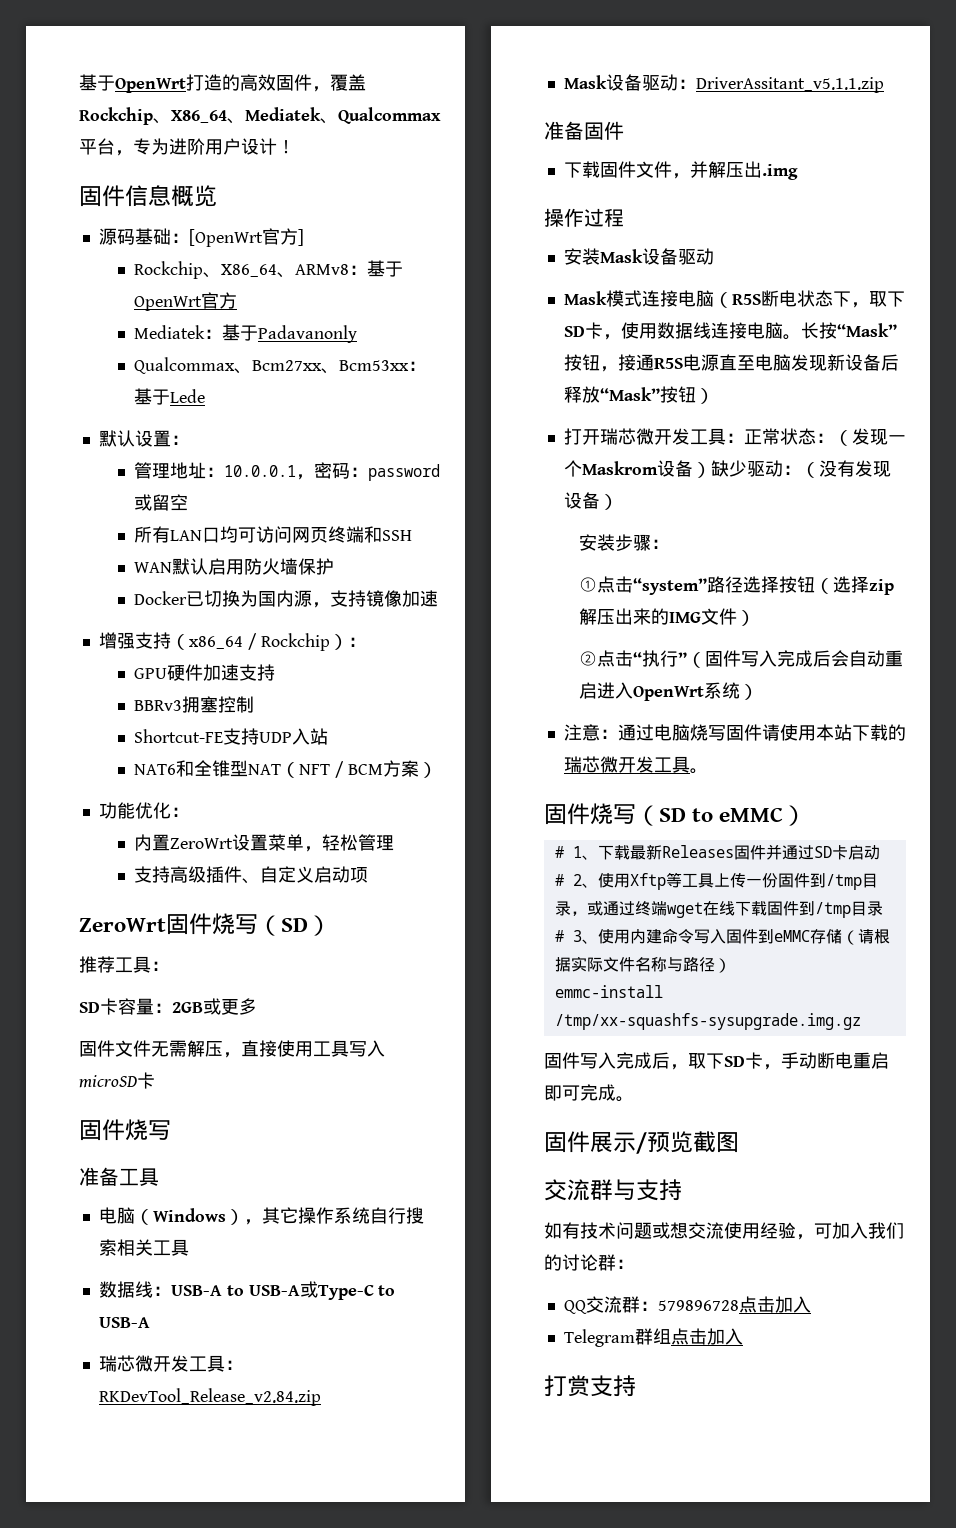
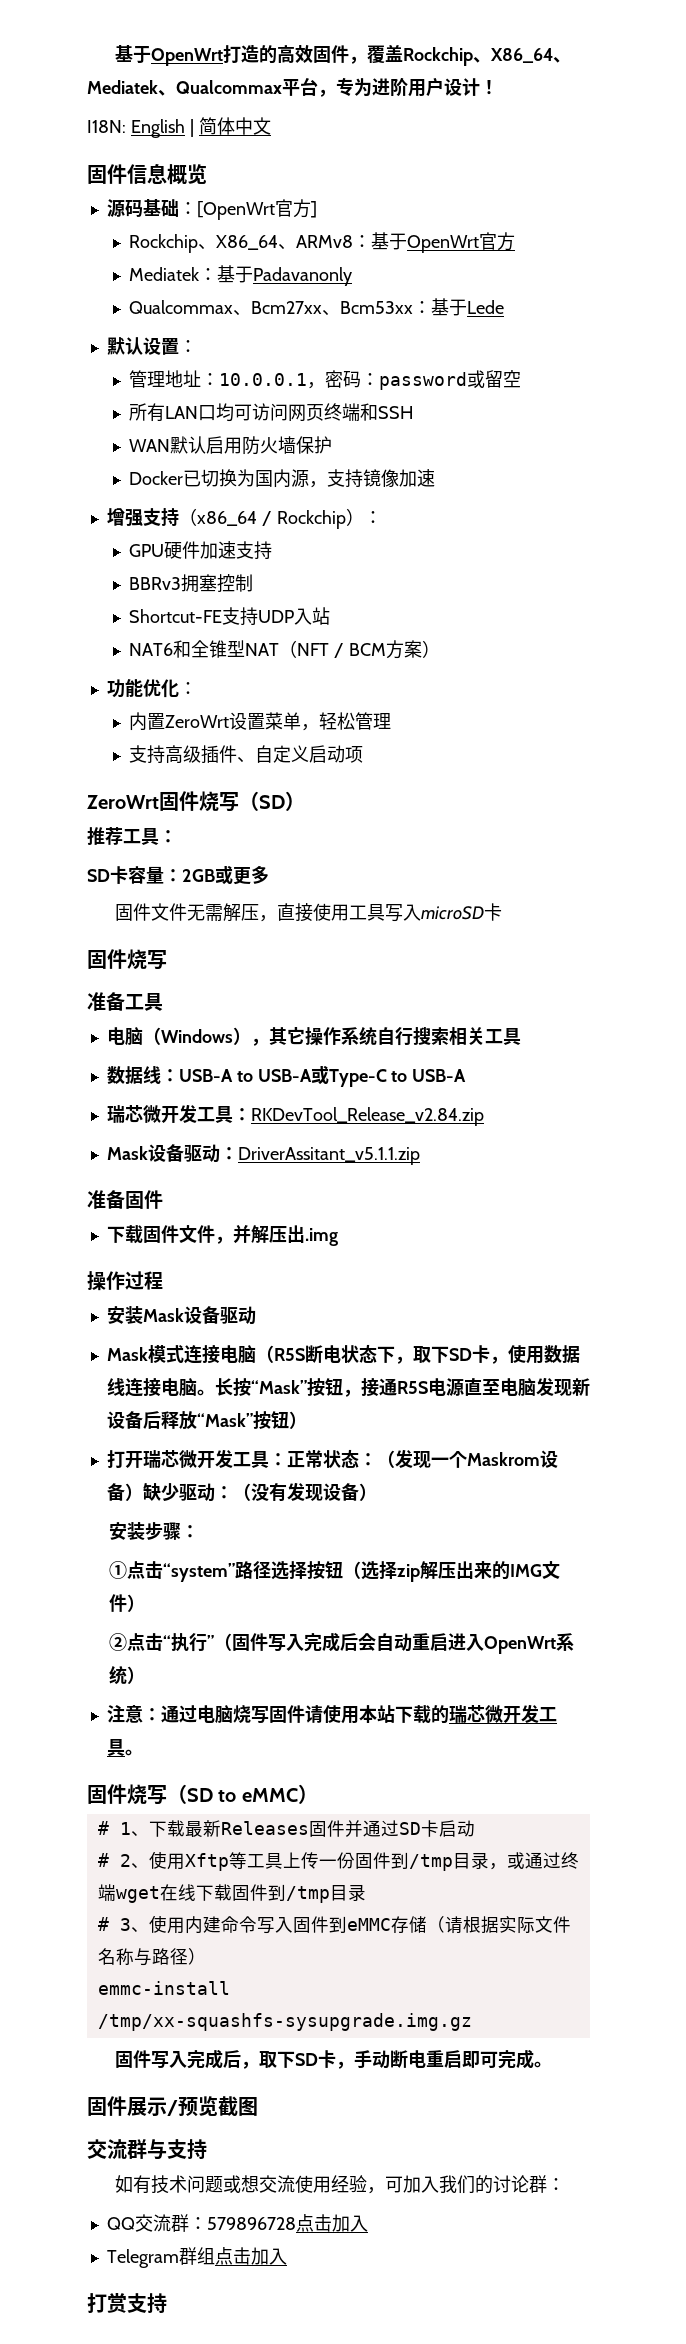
+ I18N: English | 简体中文

